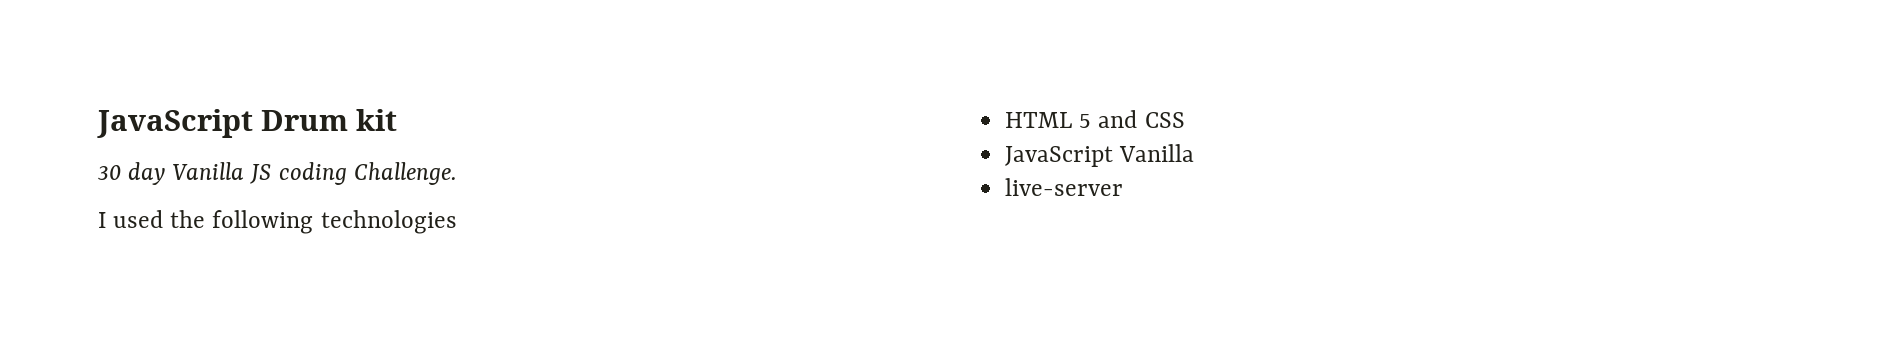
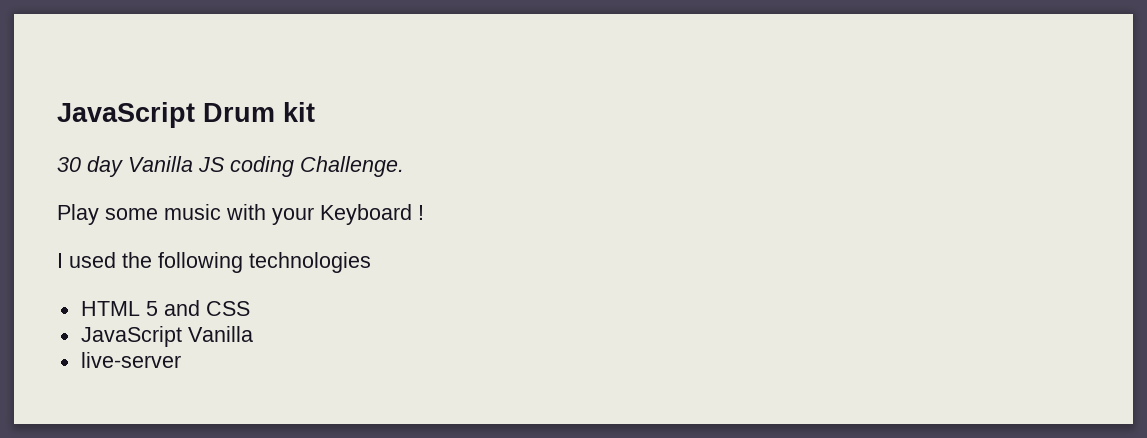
+ Play some music with your Keyboard !

